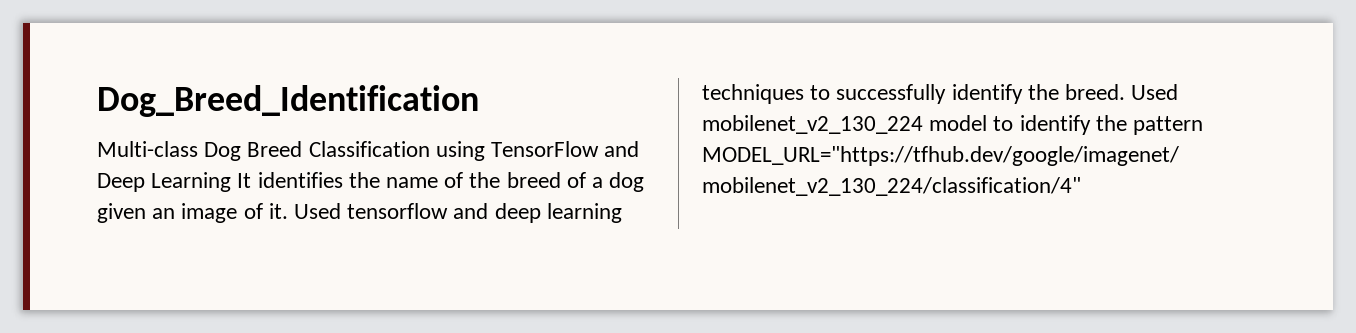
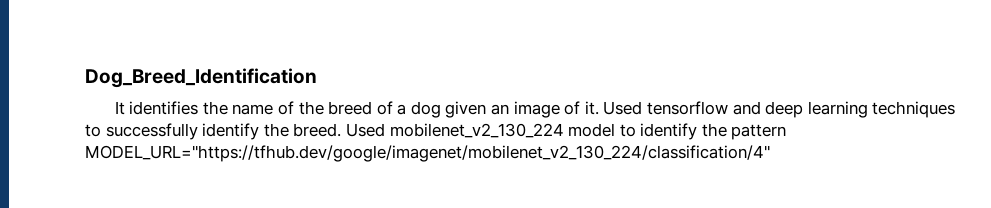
- Multi-class Dog Breed Classification using TensorFlow and Deep Learning It identifies the name of the breed of a dog given an image of it.
+ It identifies the name of the breed of a dog given an image of it.

